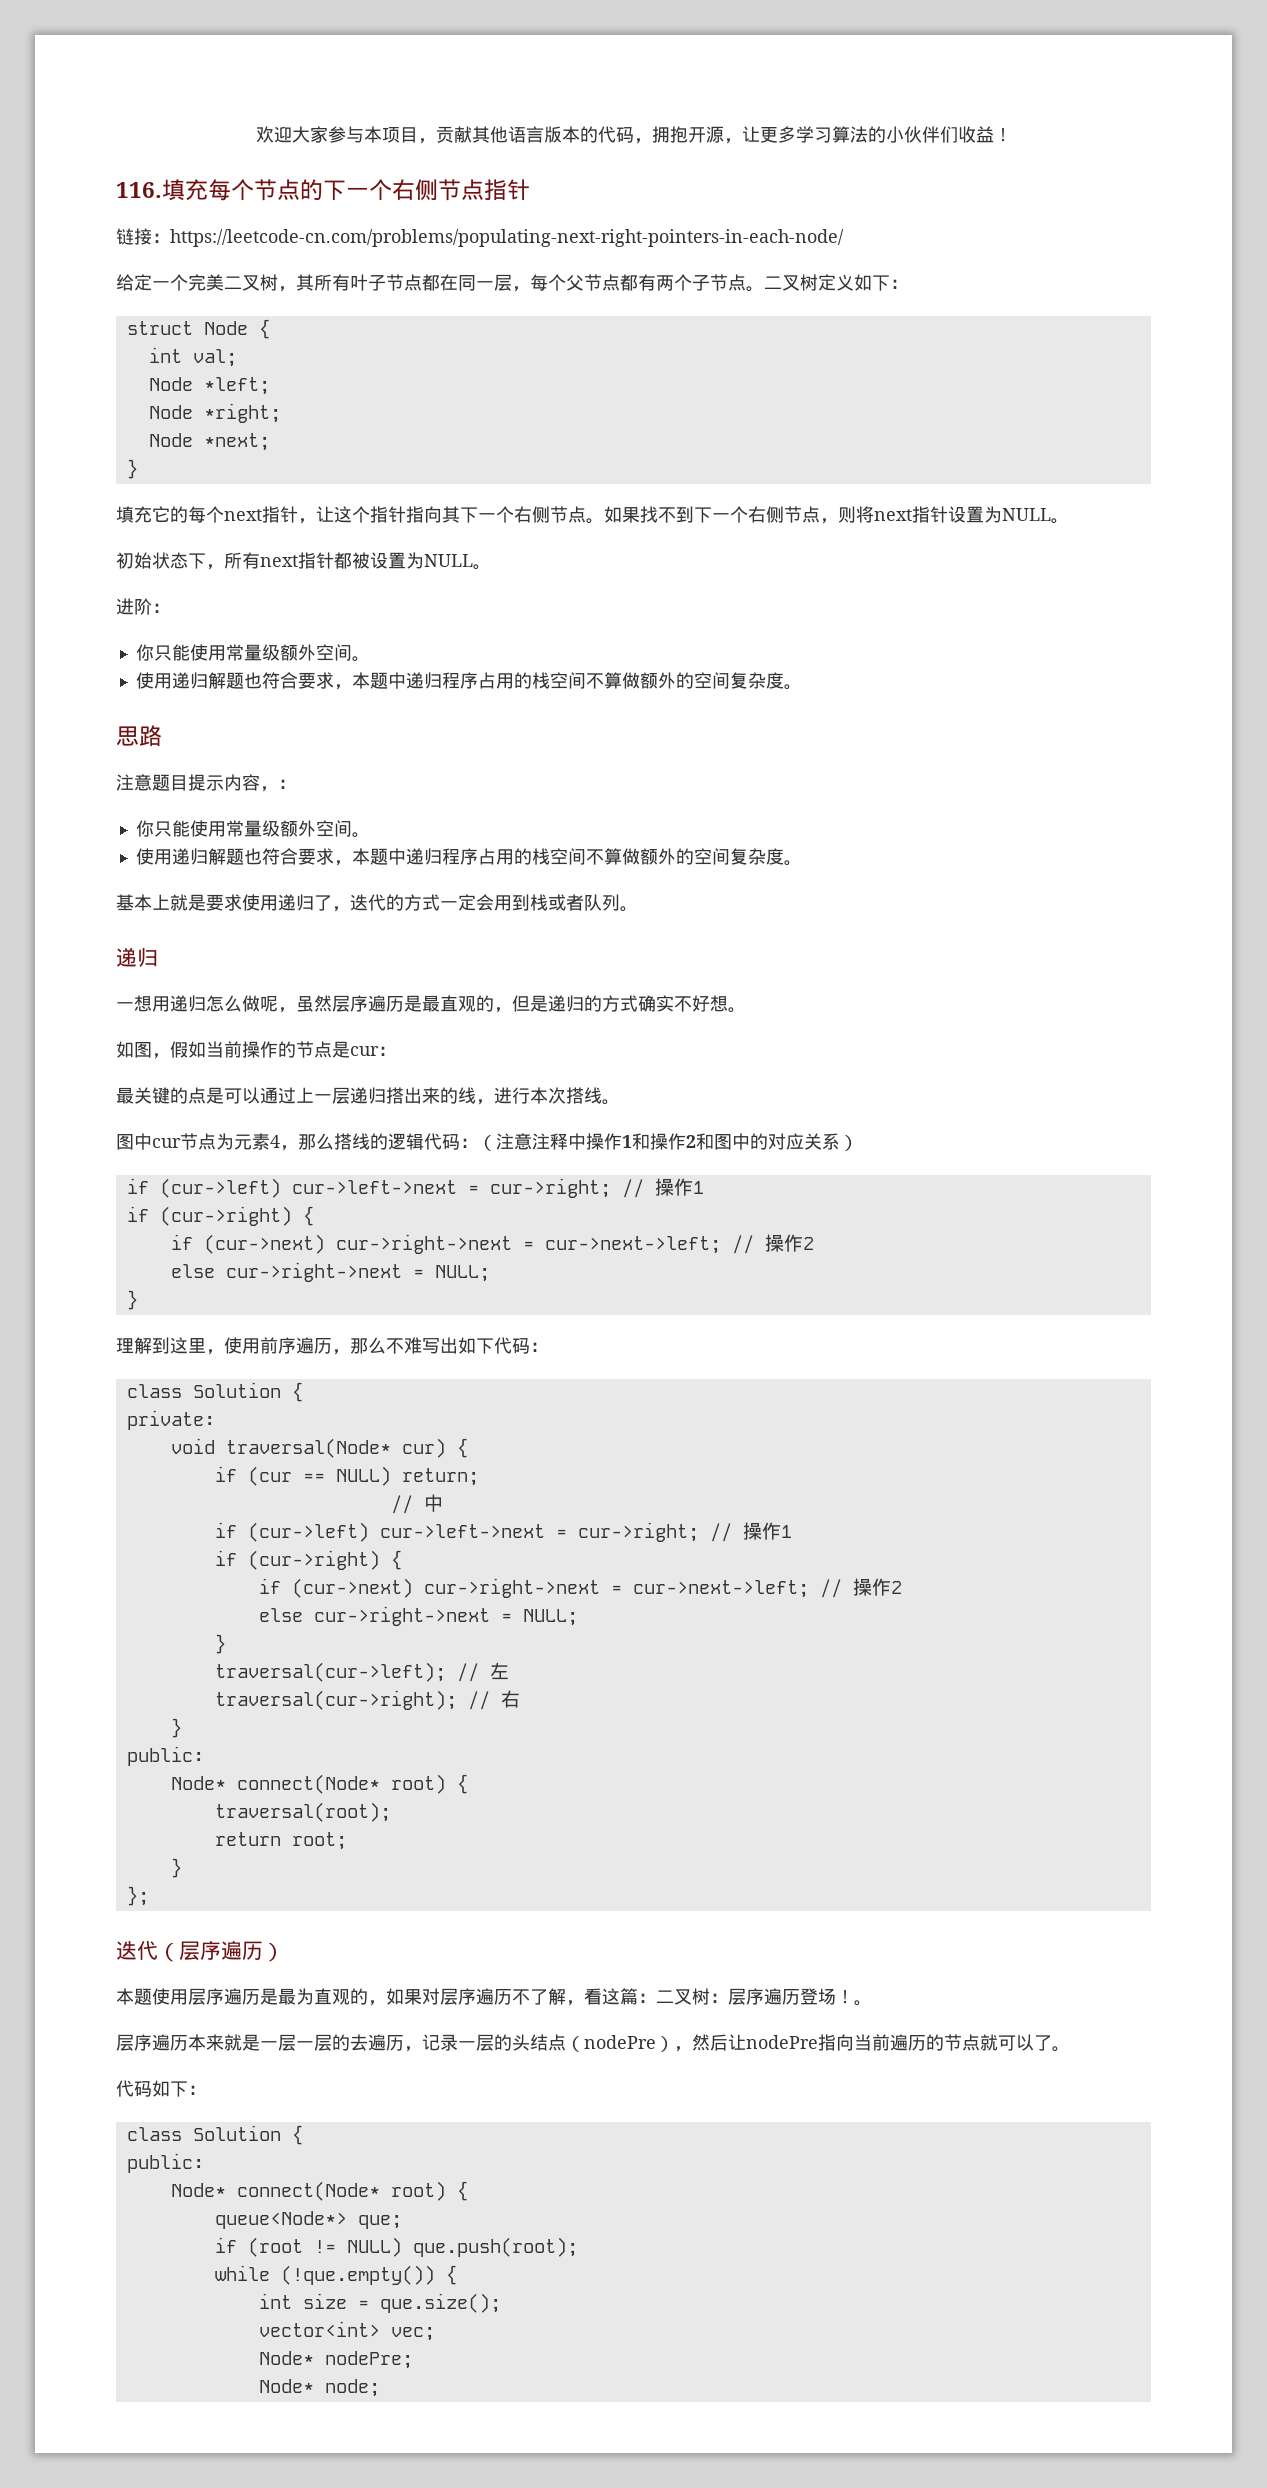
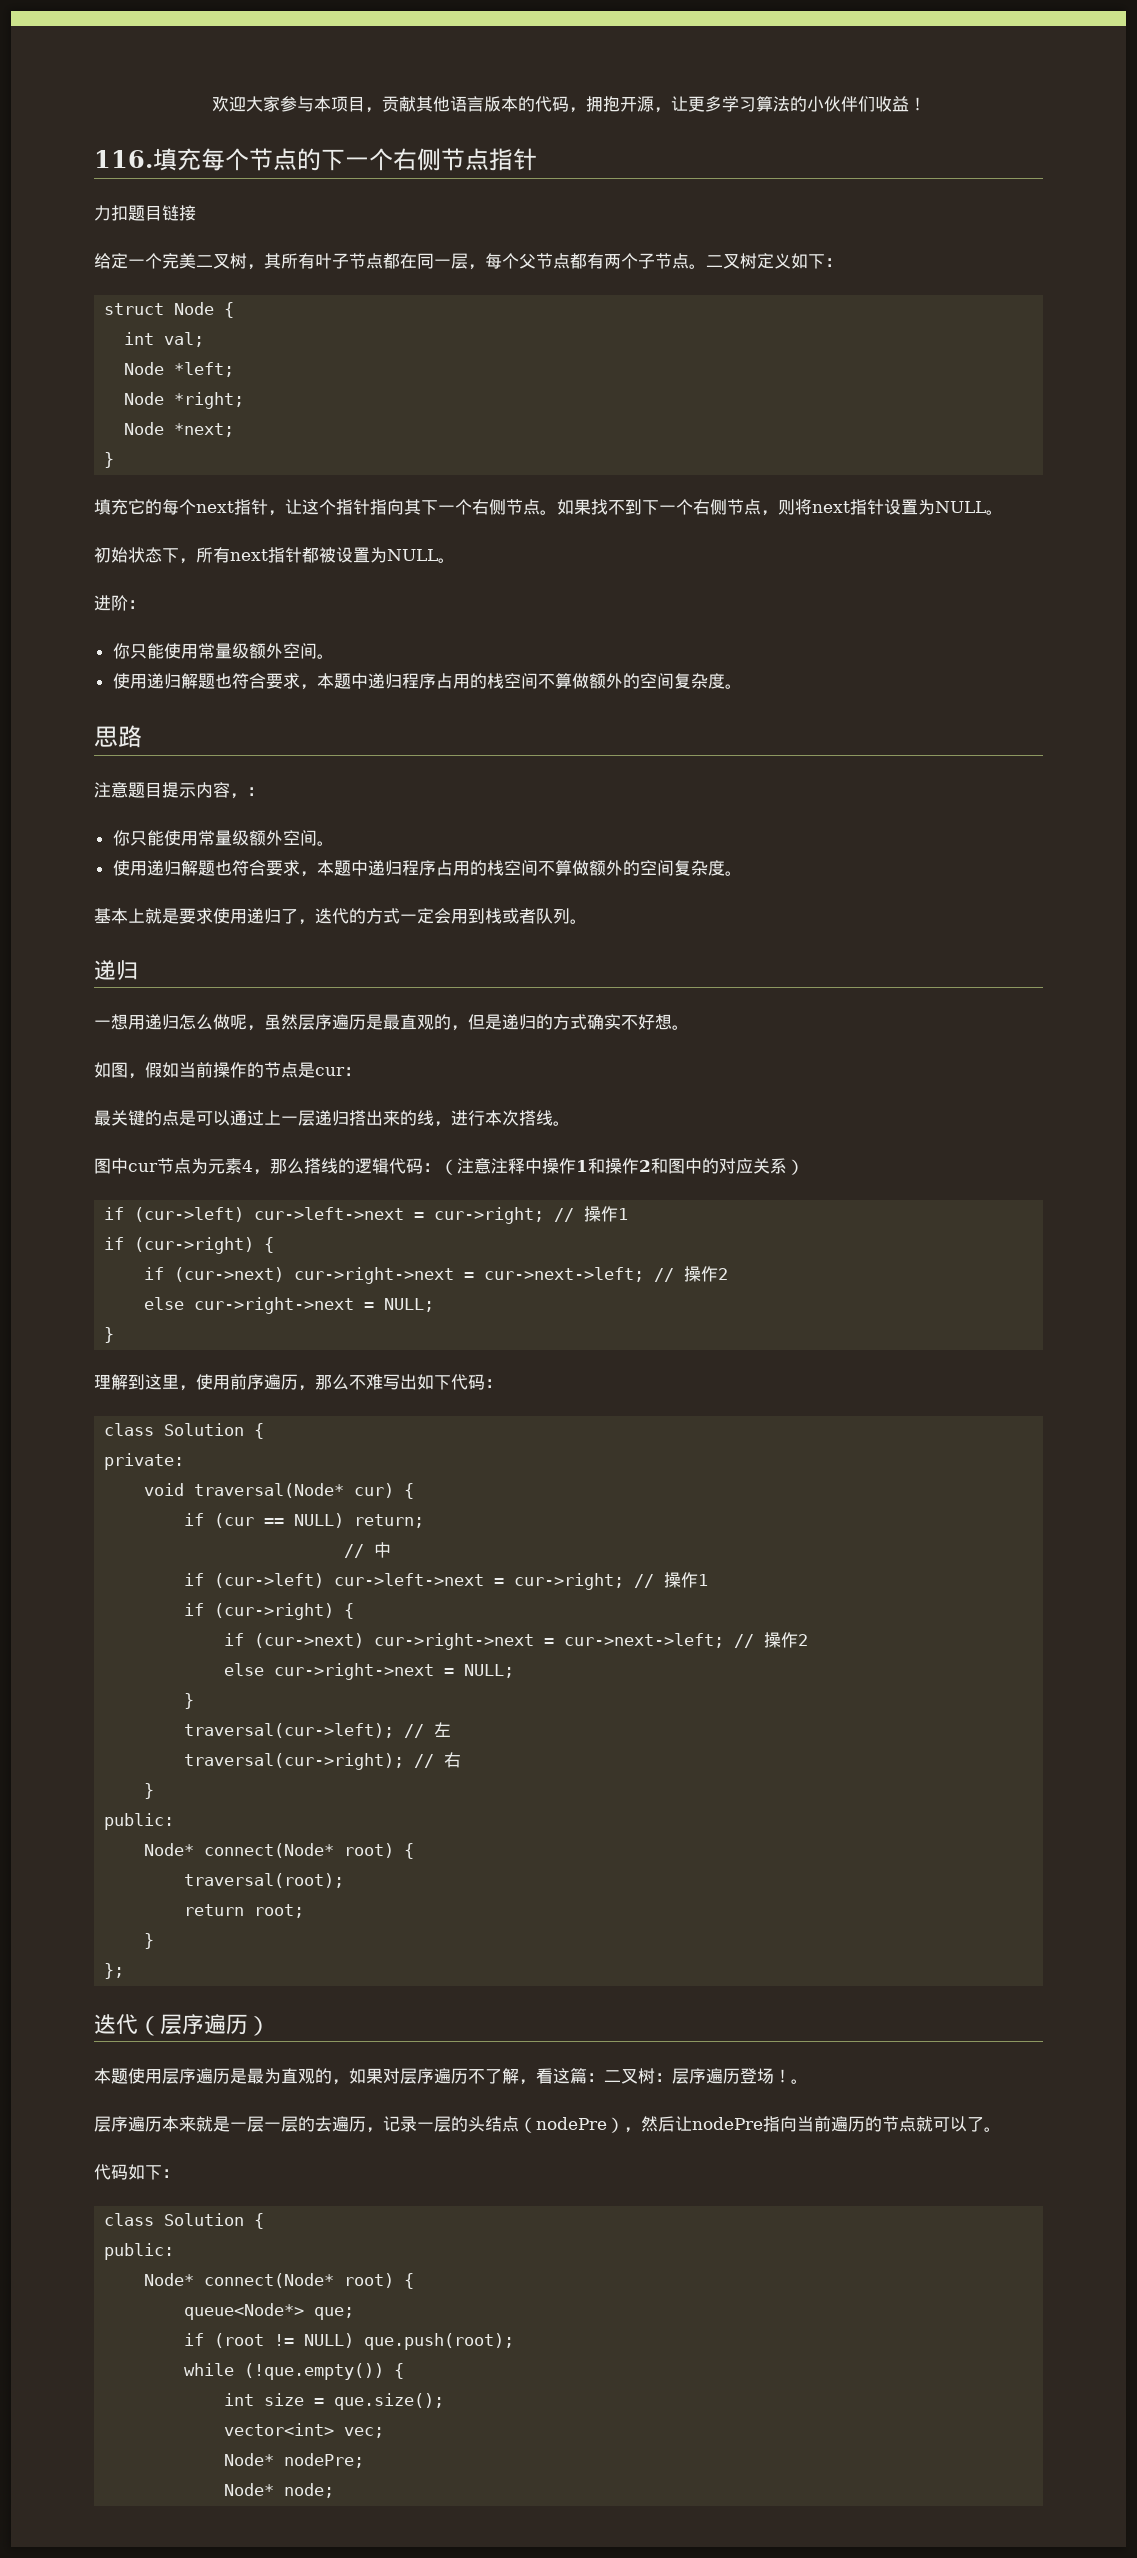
- 链接：https://leetcode-cn.com/problems/populating-next-right-pointers-in-each-node/
+ 力扣题目链接

